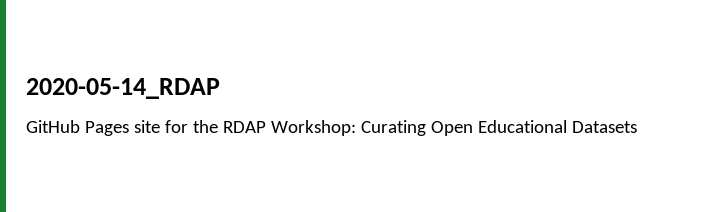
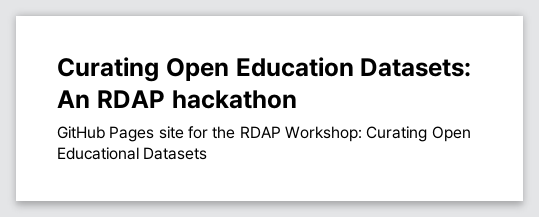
- 2020-05-14_RDAP
+ Curating Open Education Datasets: An RDAP hackathon

